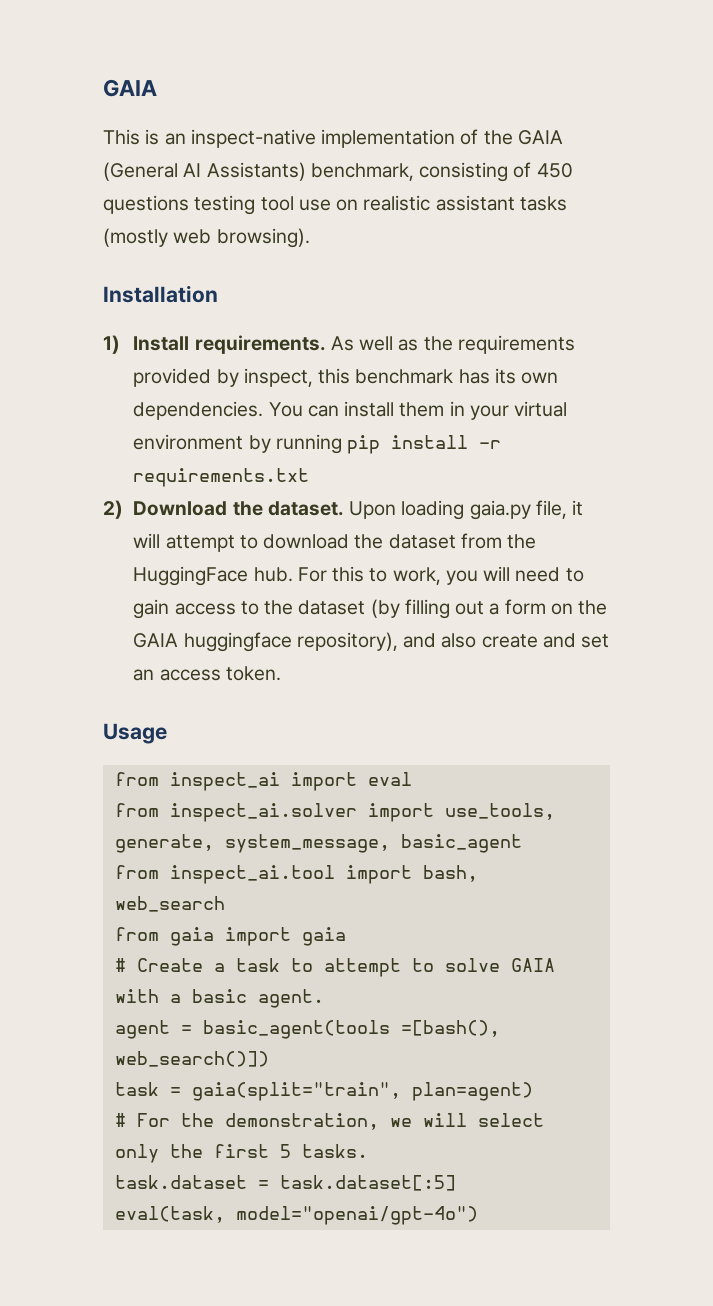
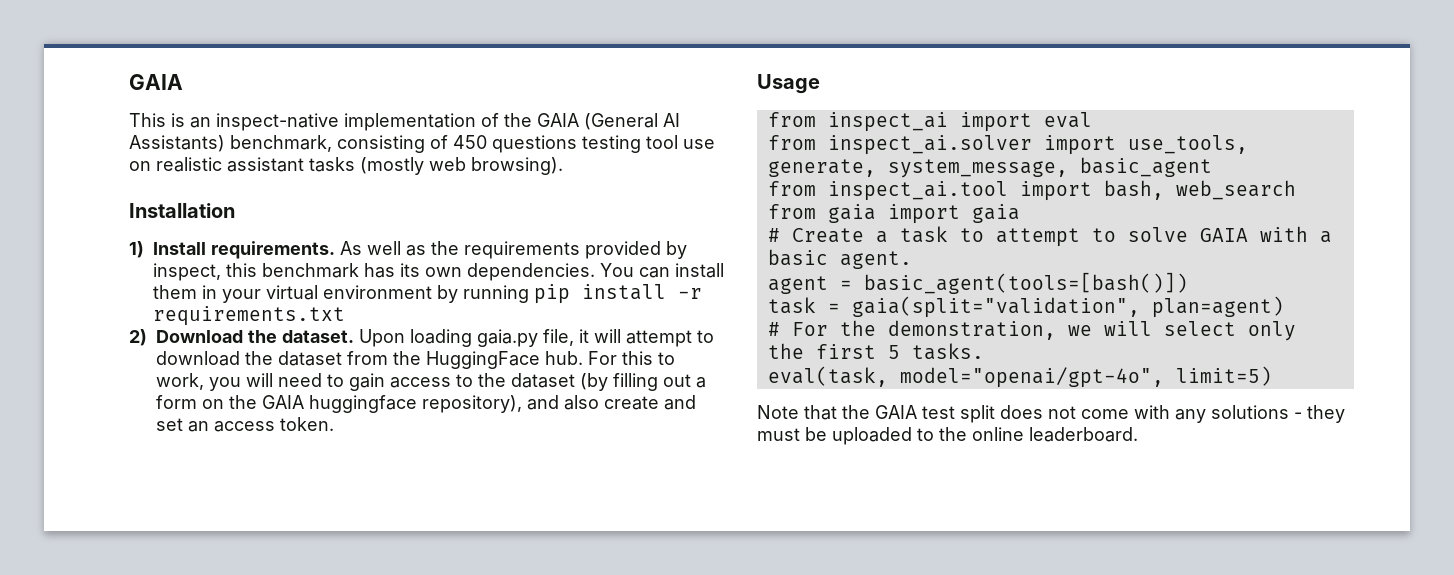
- agent = basic_agent(tools =[bash(), web_search()])
+ agent = basic_agent(tools=[bash()])
- task = gaia(split="train", plan=agent)
+ task = gaia(split="validation", plan=agent)
- task.dataset = task.dataset[:5]
- eval(task, model="openai/gpt-4o")
+ eval(task, model="openai/gpt-4o", limit=5)
+ Note that the GAIA test split does not come with any solutions - they must be uploaded to the online leaderboard.

